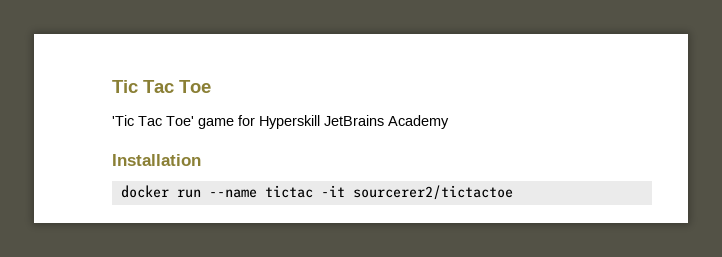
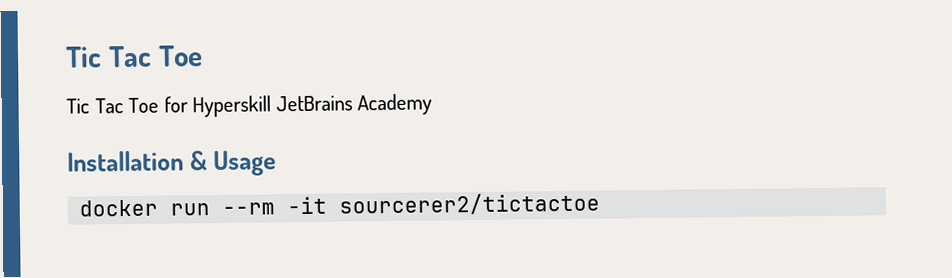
- 'Tic Tac Toe' game for Hyperskill JetBrains Academy
+ Tic Tac Toe for Hyperskill JetBrains Academy
- Installation
+ Installation & Usage
- docker run --name tictac -it sourcerer2/tictactoe
+ docker run --rm -it sourcerer2/tictactoe

